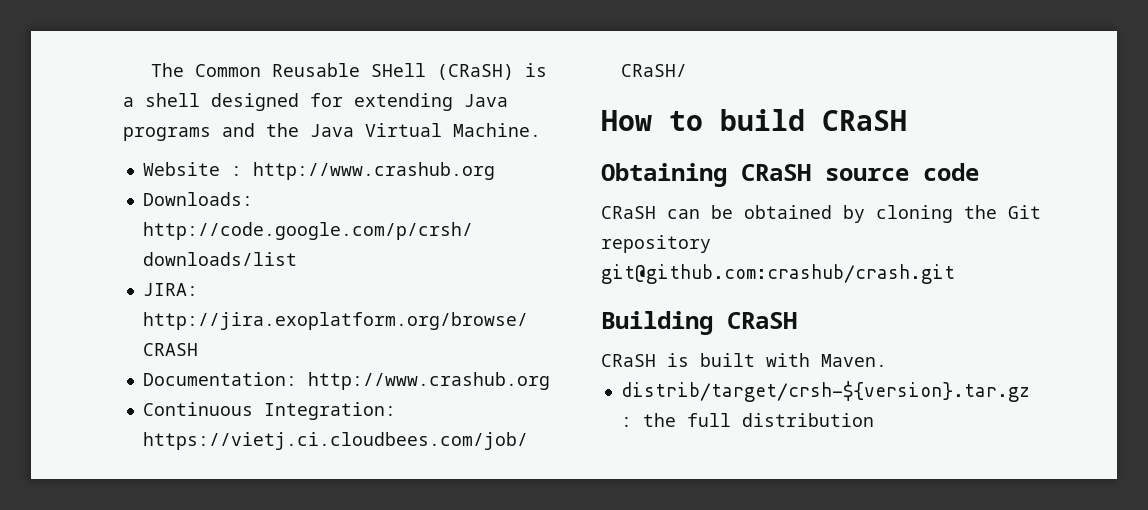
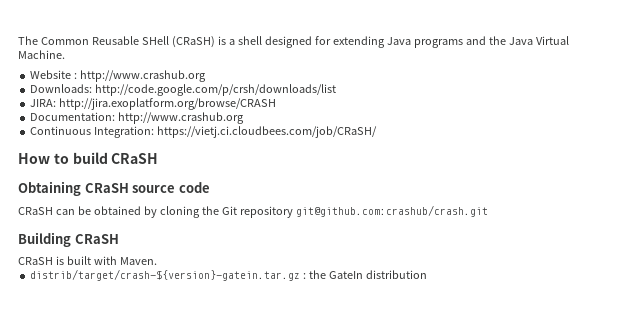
- distrib/target/crsh-${version}.tar.gz : the full distribution
+ distrib/target/crash-${version}-gatein.tar.gz : the GateIn distribution

